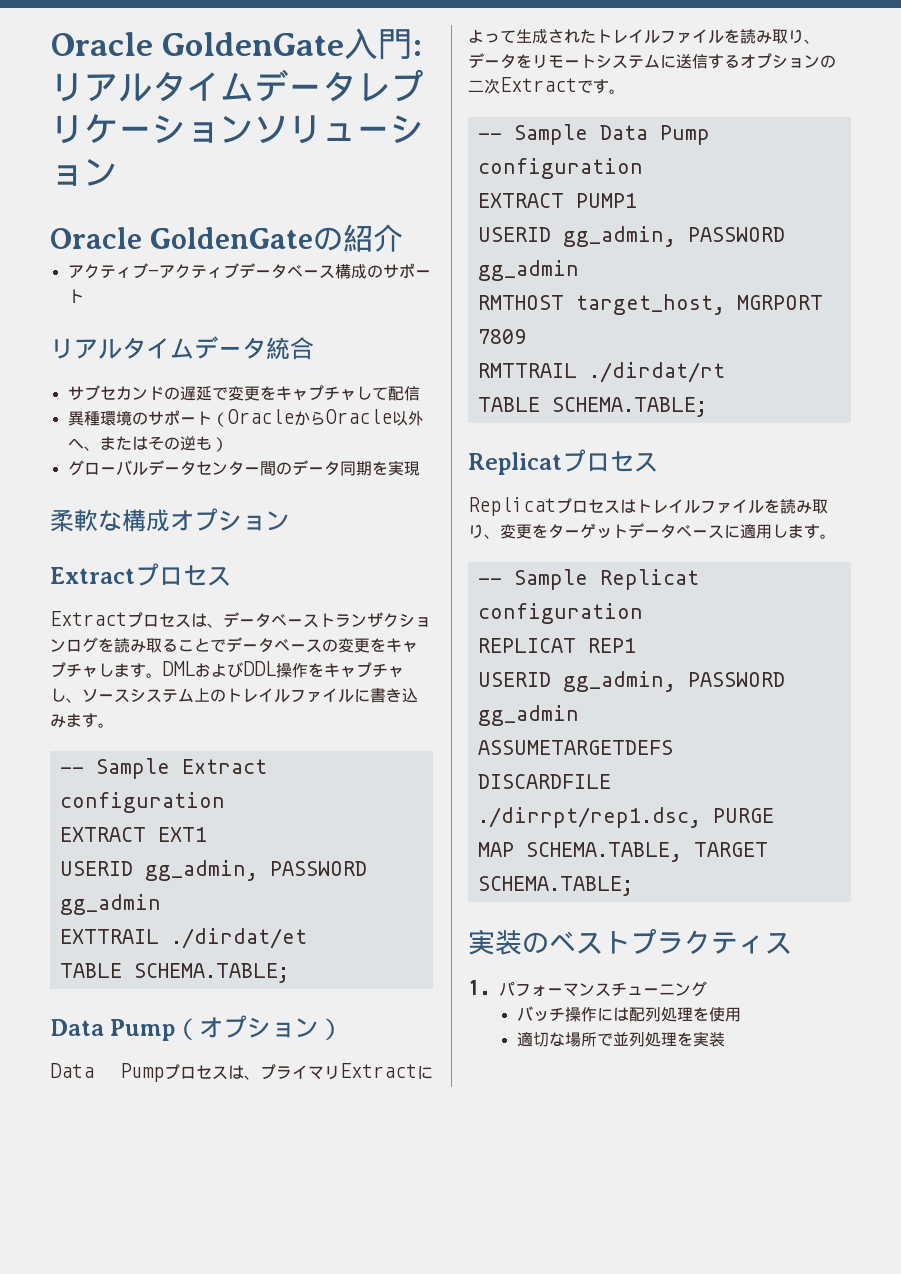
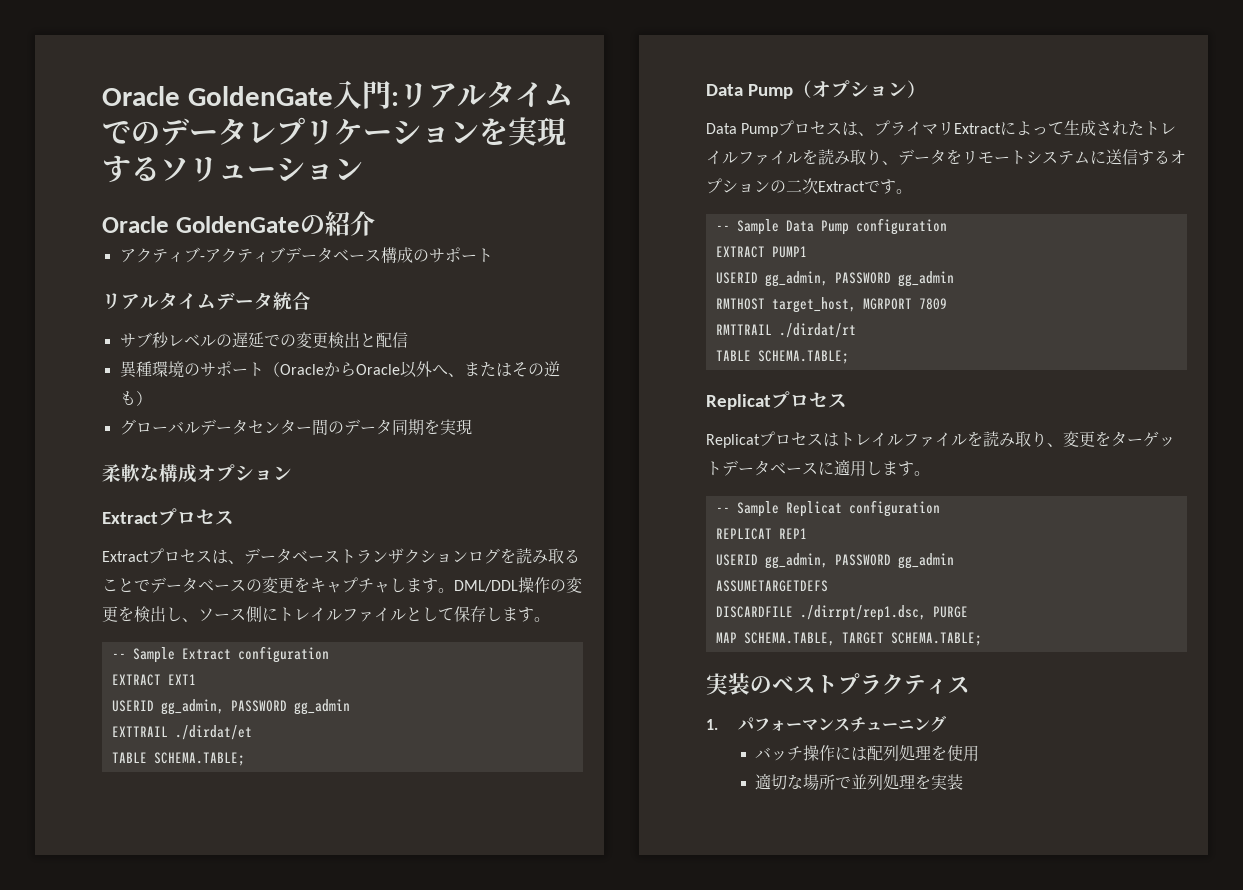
- Oracle GoldenGate入門:リアルタイムデータレプリケーションソリューション
+ Oracle GoldenGate入門:リアルタイムでのデータレプリケーションを実現するソリューション
- サブセカンドの遅延で変更をキャプチャして配信
+ サブ秒レベルの遅延での変更検出と配信
- DMLおよびDDL操作をキャプチャし、ソースシステム上のトレイルファイルに書き込みます。
+ DML/DDL操作の変更を検出し、ソース側にトレイルファイルとして保存します。

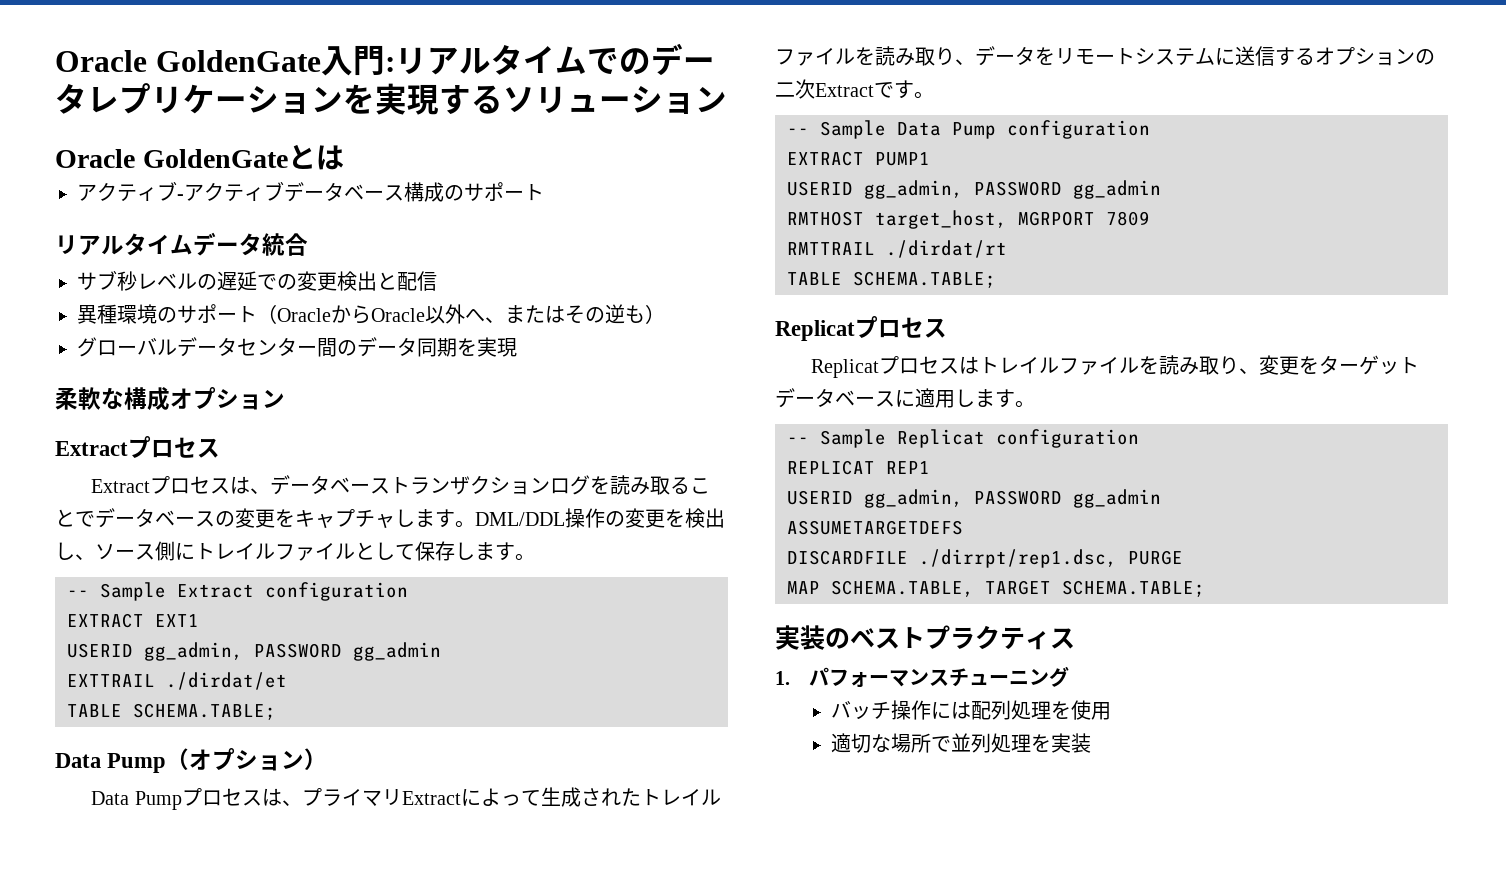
- Oracle GoldenGateの紹介
+ Oracle GoldenGateとは

